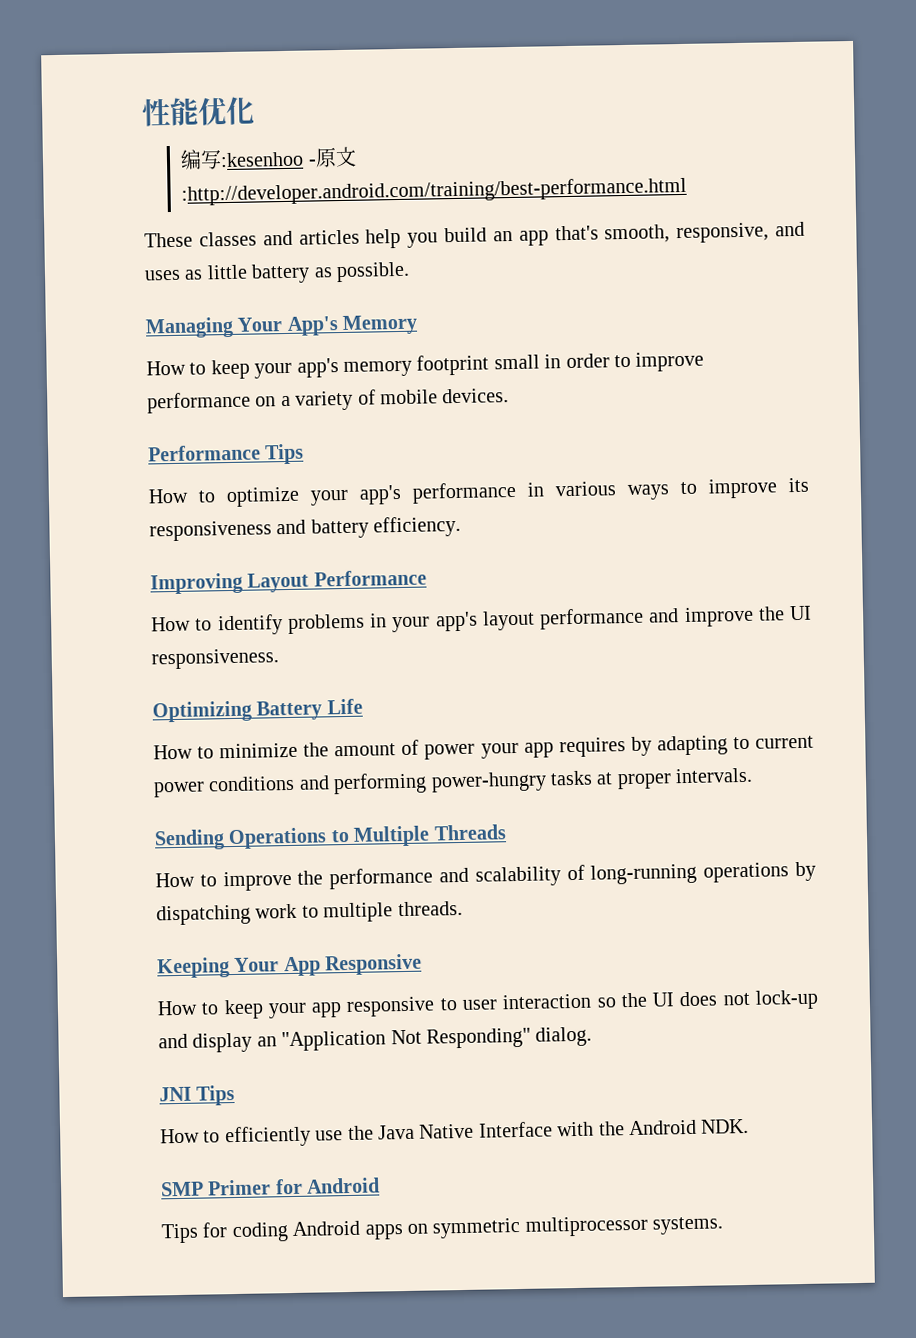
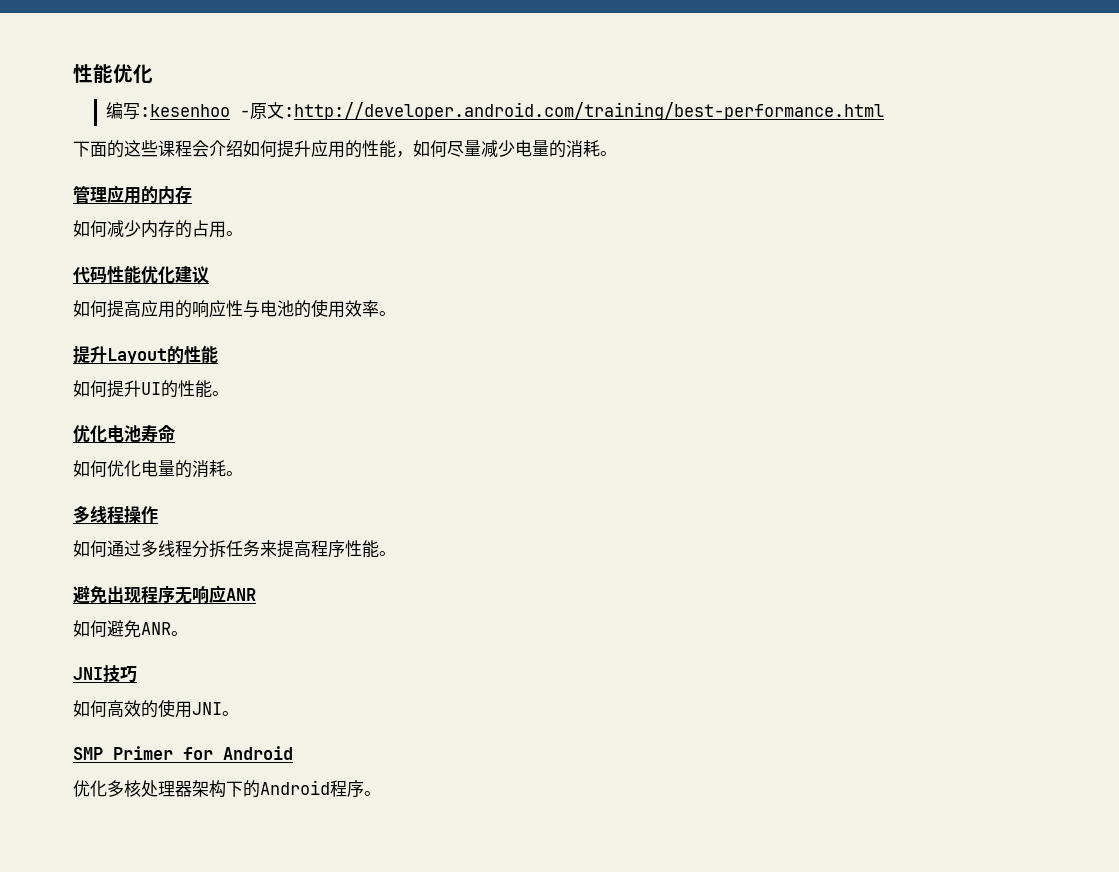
- These classes and articles help you build an app that's smooth, responsive, and uses as little battery as possible.
- Managing Your App's Memory
- How to keep your app's memory footprint small in order to improve performance on a variety of mobile devices.
- Performance Tips
- How to optimize your app's performance in various ways to improve its responsiveness and battery efficiency.
- Improving Layout Performance
- How to identify problems in your app's layout performance and improve the UI responsiveness.
- Optimizing Battery Life
- How to minimize the amount of power your app requires by adapting to current power conditions and performing power-hungry tasks at proper intervals.
- Sending Operations to Multiple Threads
- How to improve the performance and scalability of long-running operations by dispatching work to multiple threads.
- Keeping Your App Responsive
- How to keep your app responsive to user interaction so the UI does not lock-up and display an "Application Not Responding" dialog.
- JNI Tips
- How to efficiently use the Java Native Interface with the Android NDK.
+ 下面的这些课程会介绍如何提升应用的性能，如何尽量减少电量的消耗。
+ 管理应用的内存
+ 如何减少内存的占用。
+ 代码性能优化建议
+ 如何提高应用的响应性与电池的使用效率。
+ 提升Layout的性能
+ 如何提升UI的性能。
+ 优化电池寿命
+ 如何优化电量的消耗。
+ 多线程操作
+ 如何通过多线程分拆任务来提高程序性能。
+ 避免出现程序无响应ANR
+ 如何避免ANR。
+ JNI技巧
+ 如何高效的使用JNI。
  SMP Primer for Android
- Tips for coding Android apps on symmetric multiprocessor systems.
+ 优化多核处理器架构下的Android程序。

